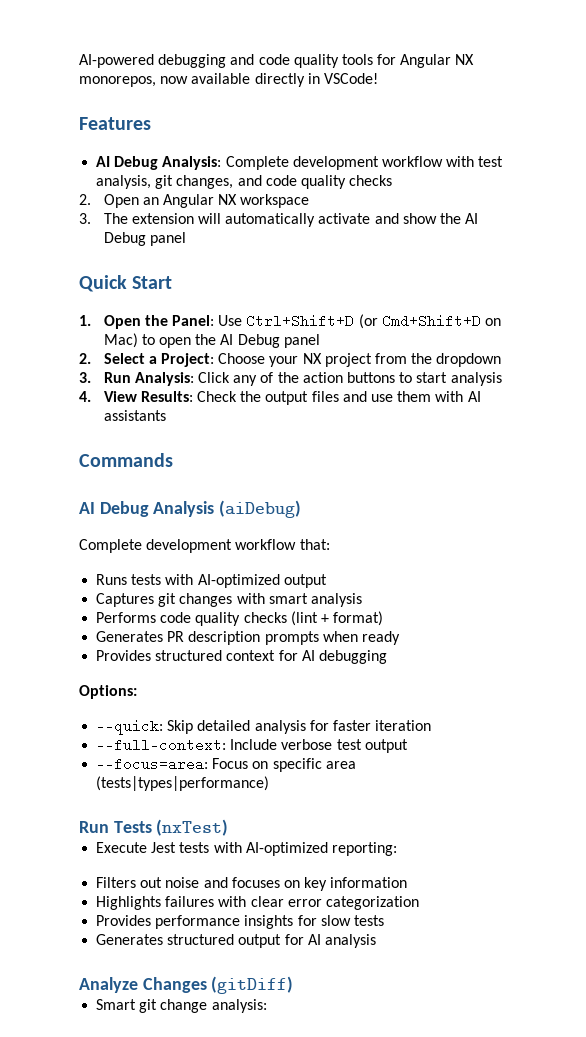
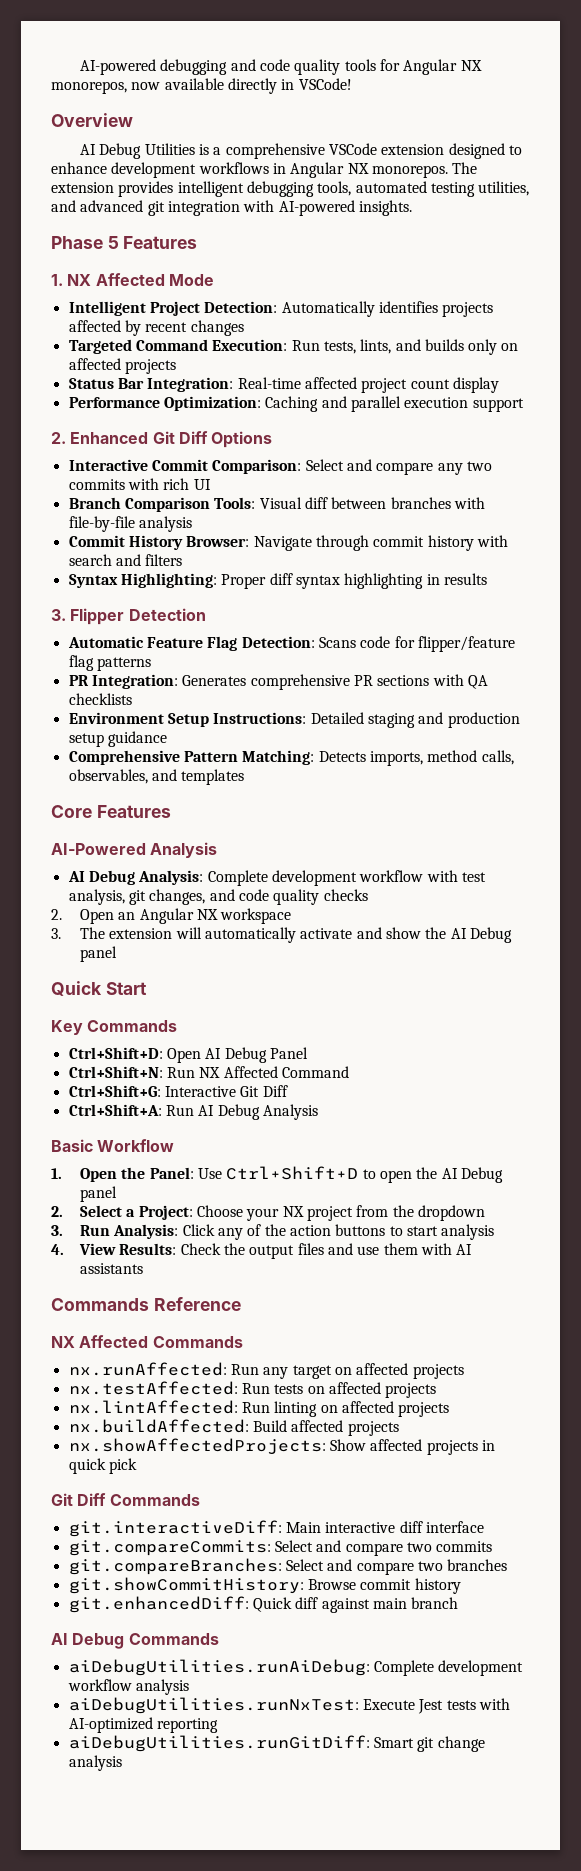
- Features
+ Overview
+ AI Debug Utilities is a comprehensive VSCode extension designed to enhance development workflows in Angular NX monorepos. The extension provides intelligent debugging tools, automated testing utilities, and advanced git integration with AI-powered insights.
+ Phase 5 Features
+ 1. NX Affected Mode
+ Intelligent Project Detection: Automatically identifies projects affected by recent changes
+ Targeted Command Execution: Run tests, lints, and builds only on affected projects
+ Status Bar Integration: Real-time affected project count display
+ Performance Optimization: Caching and parallel execution support
+ 2. Enhanced Git Diff Options
+ Interactive Commit Comparison: Select and compare any two commits with rich UI
+ Branch Comparison Tools: Visual diff between branches with file-by-file analysis
+ Commit History Browser: Navigate through commit history with search and filters
+ Syntax Highlighting: Proper diff syntax highlighting in results
+ 3. Flipper Detection
+ Automatic Feature Flag Detection: Scans code for flipper/feature flag patterns
+ PR Integration: Generates comprehensive PR sections with QA checklists
+ Environment Setup Instructions: Detailed staging and production setup guidance
+ Comprehensive Pattern Matching: Detects imports, method calls, observables, and templates
+ Core Features
+ AI-Powered Analysis
+ Key Commands
+ Ctrl+Shift+D: Open AI Debug Panel
+ Ctrl+Shift+N: Run NX Affected Command
+ Ctrl+Shift+G: Interactive Git Diff
+ Ctrl+Shift+A: Run AI Debug Analysis
+ Basic Workflow
- 1. Open the Panel: Use Ctrl+Shift+D (or Cmd+Shift+D on Mac) to open the AI Debug panel
+ 1. Open the Panel: Use Ctrl+Shift+D to open the AI Debug panel
- Commands
- AI Debug Analysis (aiDebug)
- Complete development workflow that:
- Runs tests with AI-optimized output
- Captures git changes with smart analysis
- Performs code quality checks (lint + format)
- Generates PR description prompts when ready
- Provides structured context for AI debugging
- Options:
- --quick: Skip detailed analysis for faster iteration
- --full-context: Include verbose test output
- --focus=area: Focus on specific area (tests|types|performance)
- Run Tests (nxTest)
- Execute Jest tests with AI-optimized reporting:
- Filters out noise and focuses on key information
- Highlights failures with clear error categorization
- Provides performance insights for slow tests
- Generates structured output for AI analysis
- Analyze Changes (gitDiff)
- Smart git change analysis:
+ Commands Reference
+ NX Affected Commands
+ nx.runAffected: Run any target on affected projects
+ nx.testAffected: Run tests on affected projects
+ nx.lintAffected: Run linting on affected projects
+ nx.buildAffected: Build affected projects
+ nx.showAffectedProjects: Show affected projects in quick pick
+ Git Diff Commands
+ git.interactiveDiff: Main interactive diff interface
+ git.compareCommits: Select and compare two commits
+ git.compareBranches: Select and compare two branches
+ git.showCommitHistory: Browse commit history
+ git.enhancedDiff: Quick diff against main branch
+ AI Debug Commands
+ aiDebugUtilities.runAiDebug: Complete development workflow analysis
+ aiDebugUtilities.runNxTest: Execute Jest tests with AI-optimized reporting
+ aiDebugUtilities.runGitDiff: Smart git change analysis

